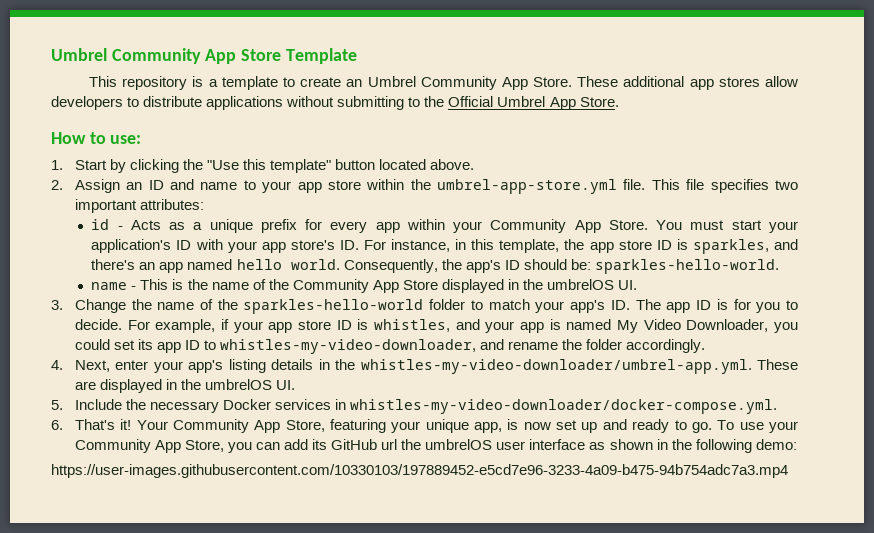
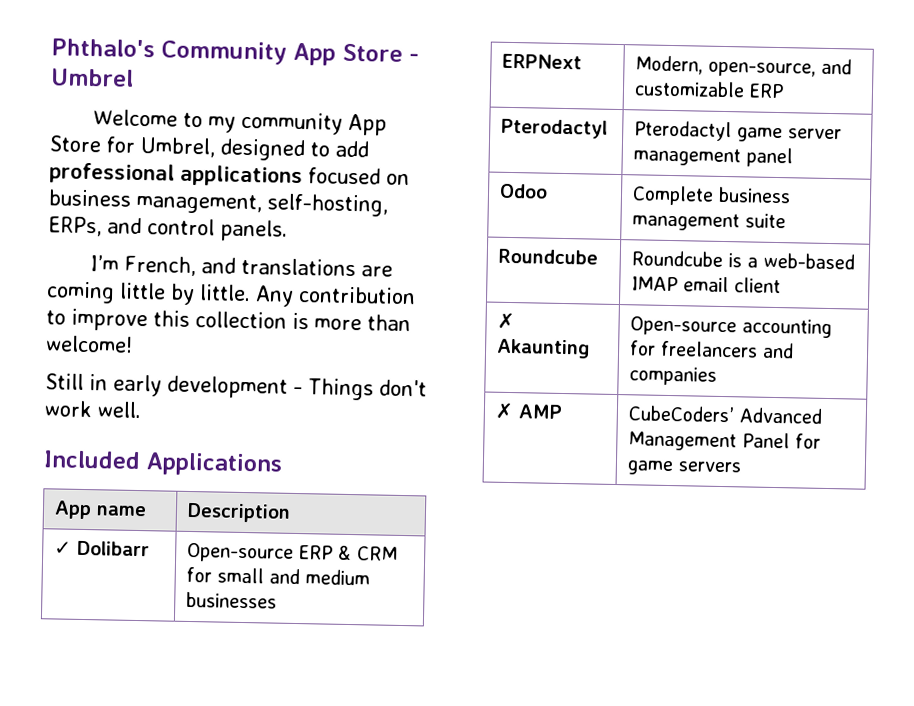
- Umbrel Community App Store Template
- This repository is a template to create an Umbrel Community App Store. These additional app stores allow developers to distribute applications without submitting to the Official Umbrel App Store.
- How to use:
- 1. Start by clicking the "Use this template" button located above.
- 2. Assign an ID and name to your app store within the umbrel-app-store.yml file. This file specifies two important attributes:
- id - Acts as a unique prefix for every app within your Community App Store. You must start your application's ID with your app store's ID. For instance, in this template, the app store ID is sparkles, and there's an app named hello world. Consequently, the app's ID should be: sparkles-hello-world.
- name - This is the name of the Community App Store displayed in the umbrelOS UI.
- 3. Change the name of the sparkles-hello-world folder to match your app's ID. The app ID is for you to decide. For example, if your app store ID is whistles, and your app is named My Video Downloader, you could set its app ID to whistles-my-video-downloader, and rename the folder accordingly.
- 4. Next, enter your app's listing details in the whistles-my-video-downloader/umbrel-app.yml. These are displayed in the umbrelOS UI.
- 5. Include the necessary Docker services in whistles-my-video-downloader/docker-compose.yml.
- 6. That's it! Your Community App Store, featuring your unique app, is now set up and ready to go. To use your Community App Store, you can add its GitHub url the umbrelOS user interface as shown in the following demo:
- https://user-images.githubusercontent.com/10330103/197889452-e5cd7e96-3233-4a09-b475-94b754adc7a3.mp4
+ Phthalo's Community App Store - Umbrel
+ Welcome to my community App Store for Umbrel, designed to add professional applications focused on business management, self-hosting, ERPs, and control panels.
+ I’m French, and translations are coming little by little. Any contribution to improve this collection is more than welcome!
+ Still in early development - Things don't work well.
+ Included Applications
+ App name | Description
+ ✓ Dolibarr | Open-source ERP & CRM for small and medium businesses
+ ERPNext | Modern, open-source, and customizable ERP
+ Pterodactyl | Pterodactyl game server management panel
+ Odoo | Complete business management suite
+ Roundcube | Roundcube is a web-based IMAP email client
+ ✗ Akaunting | Open-source accounting for freelancers and companies
+ ✗ AMP | CubeCoders’ Advanced Management Panel for game servers

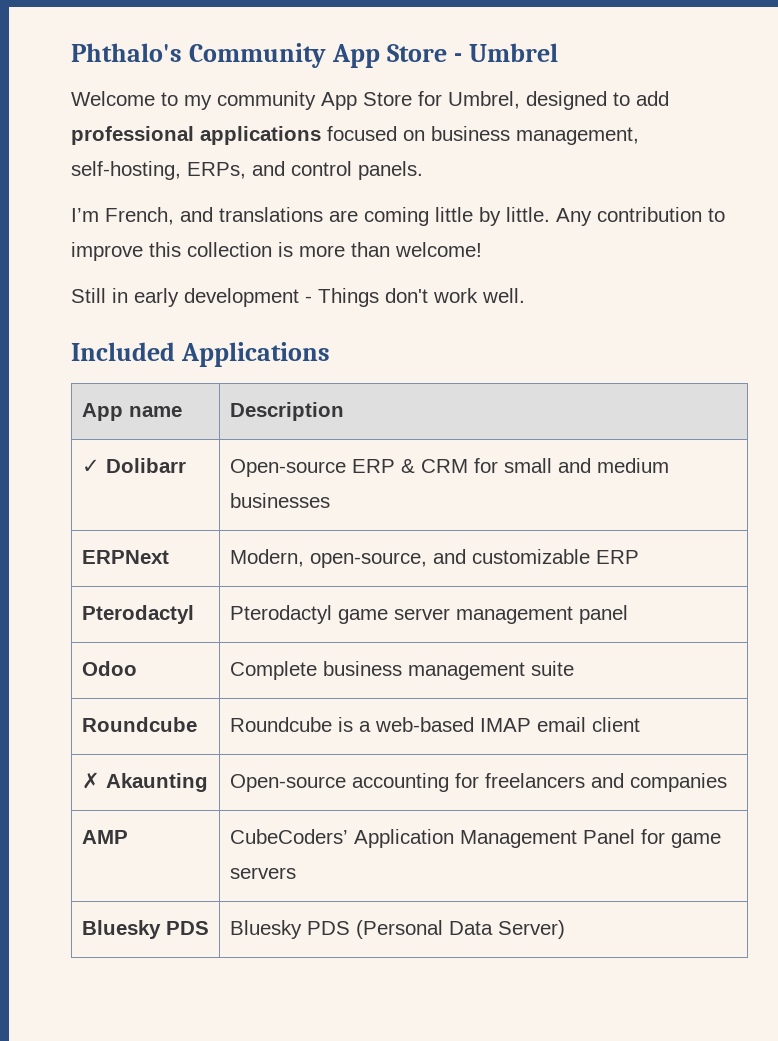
- ✗ AMP | CubeCoders’ Advanced Management Panel for game servers
+ AMP | CubeCoders’ Application Management Panel for game servers
+ Bluesky PDS | Bluesky PDS (Personal Data Server)

